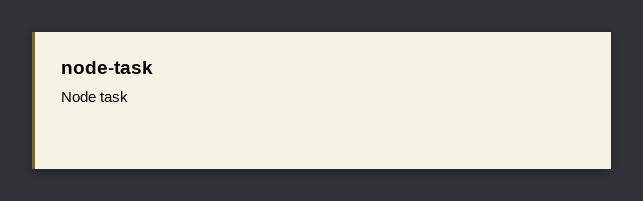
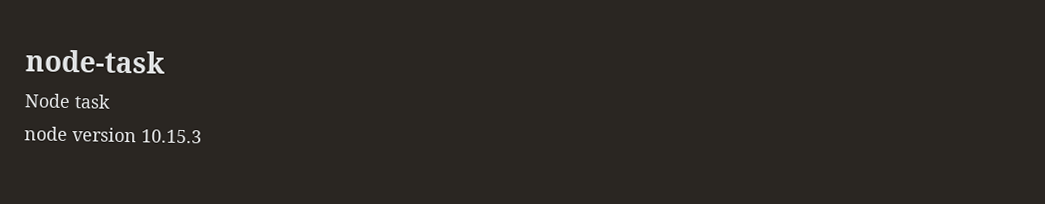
+ node version 10.15.3

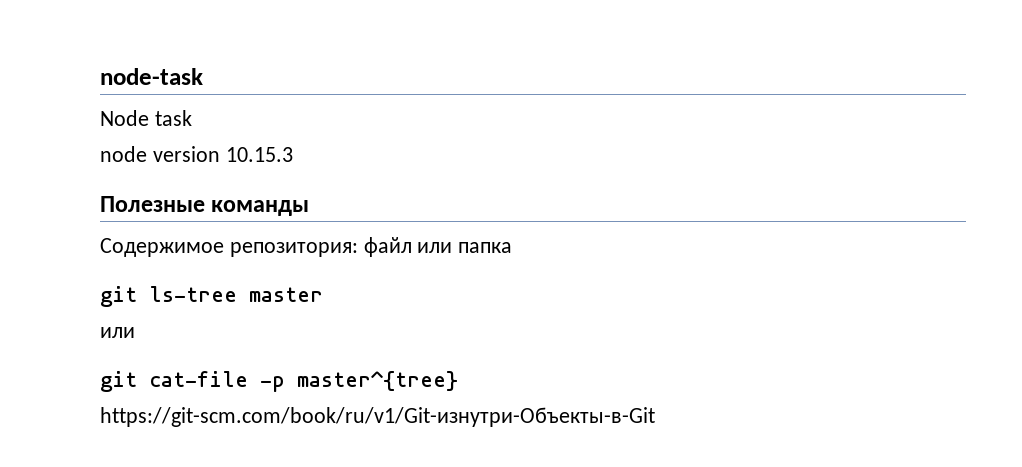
+ Полезные команды
+ Содержимое репозитория: файл или папка
+ git ls-tree master
+ или
+ git cat-file -p master^{tree}
+ https://git-scm.com/book/ru/v1/Git-изнутри-Объекты-в-Git

